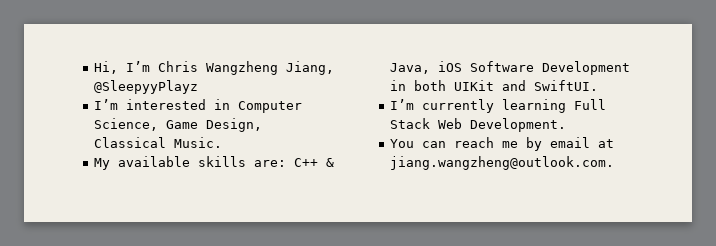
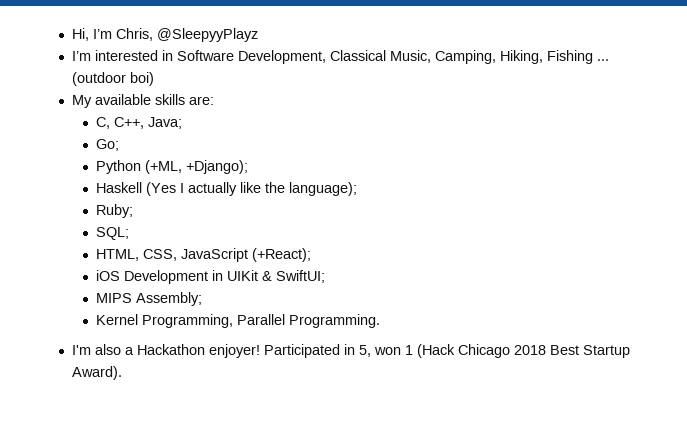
- Hi, I’m Chris Wangzheng Jiang, @SleepyyPlayz
+ Hi, I’m Chris, @SleepyyPlayz
- I’m interested in Computer Science, Game Design, Classical Music.
- My available skills are: C++ & Java, iOS Software Development in both UIKit and SwiftUI.
- I’m currently learning Full Stack Web Development.
- You can reach me by email at jiang.wangzheng@outlook.com.
+ I’m interested in Software Development, Classical Music, Camping, Hiking, Fishing ... (outdoor boi)
+ My available skills are:
+ C, C++, Java;
+ Go;
+ Python (+ML, +Django);
+ Haskell (Yes I actually like the language);
+ Ruby;
+ SQL;
+ HTML, CSS, JavaScript (+React);
+ iOS Development in UIKit & SwiftUI;
+ MIPS Assembly;
+ Kernel Programming, Parallel Programming.
+ I'm also a Hackathon enjoyer! Participated in 5, won 1 (Hack Chicago 2018 Best Startup Award).

